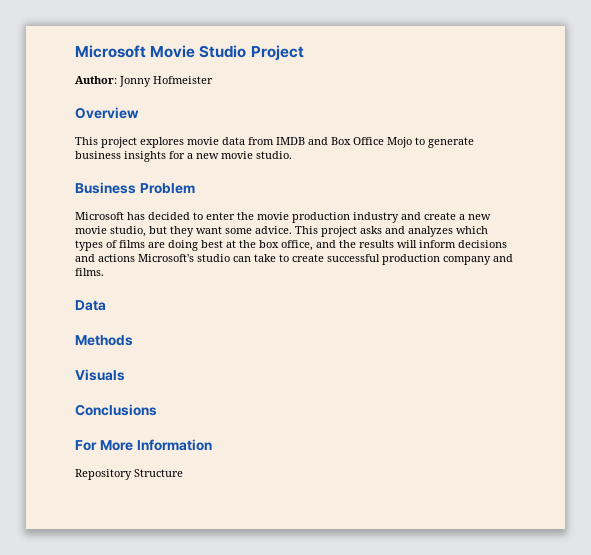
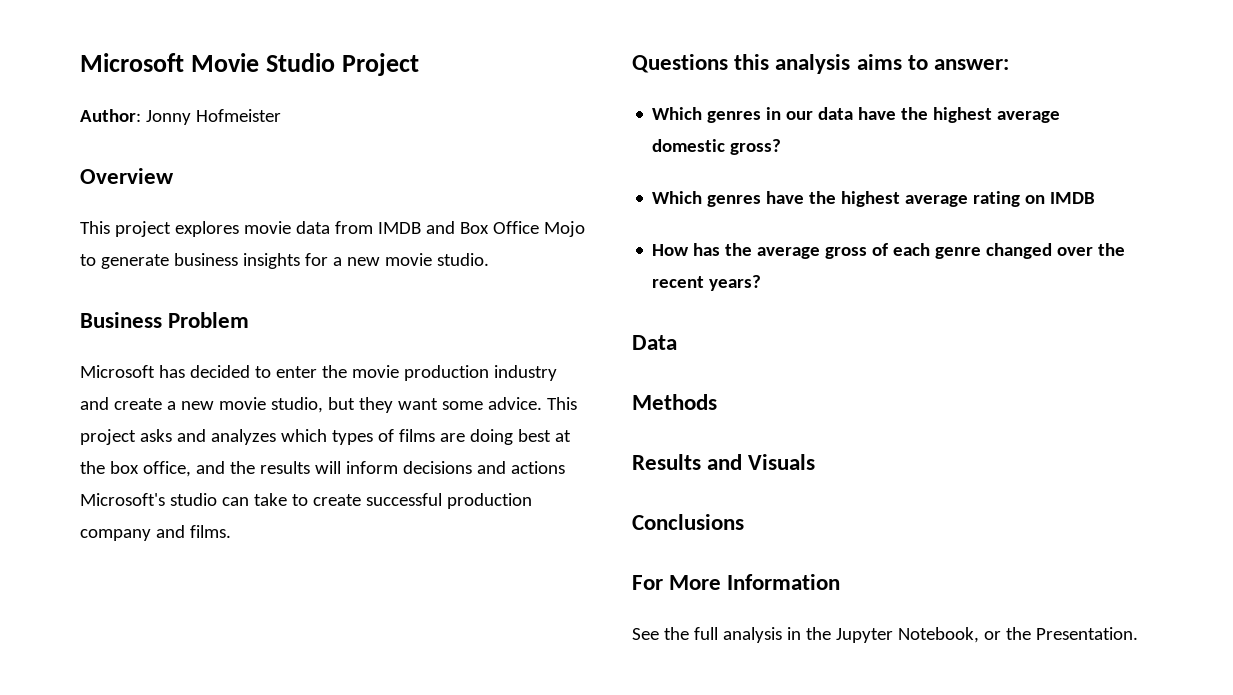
+ Questions this analysis aims to answer:
+ Which genres in our data have the highest average domestic gross?
+ Which genres have the highest average rating on IMDB
+ How has the average gross of each genre changed over the recent years?
- Visuals
+ Results and Visuals
- Repository Structure
+ See the full analysis in the Jupyter Notebook, or the Presentation.

